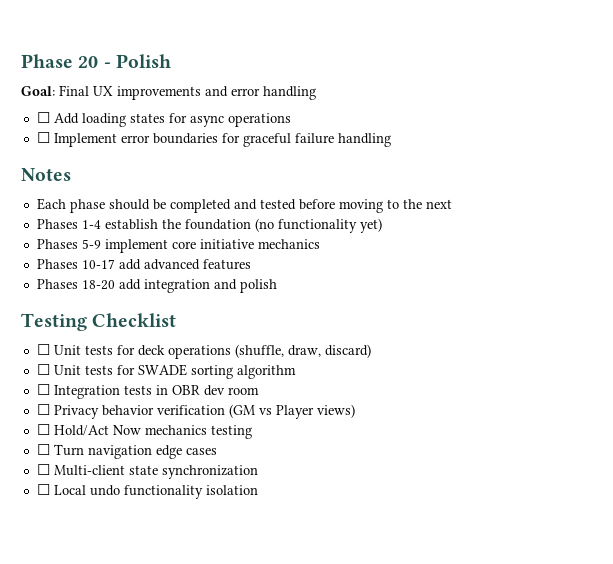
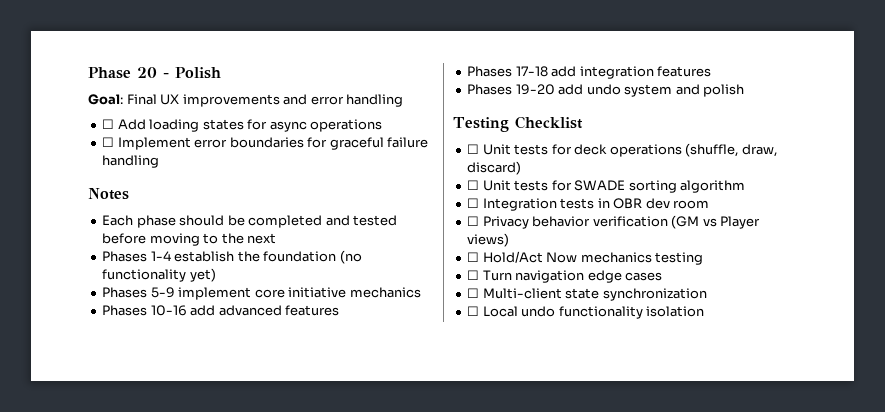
- Phases 10-17 add advanced features
+ Phases 10-16 add advanced features
- Phases 18-20 add integration and polish
+ Phases 17-18 add integration features
+ Phases 19-20 add undo system and polish

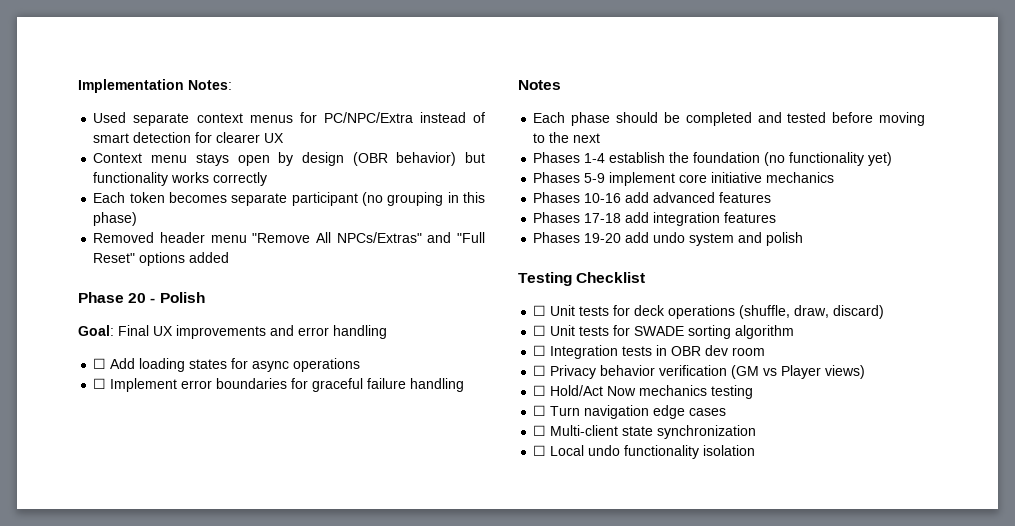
+ Implementation Notes:
+ Used separate context menus for PC/NPC/Extra instead of smart detection for clearer UX
+ Context menu stays open by design (OBR behavior) but functionality works correctly
+ Each token becomes separate participant (no grouping in this phase)
+ Removed header menu "Remove All NPCs/Extras" and "Full Reset" options added

